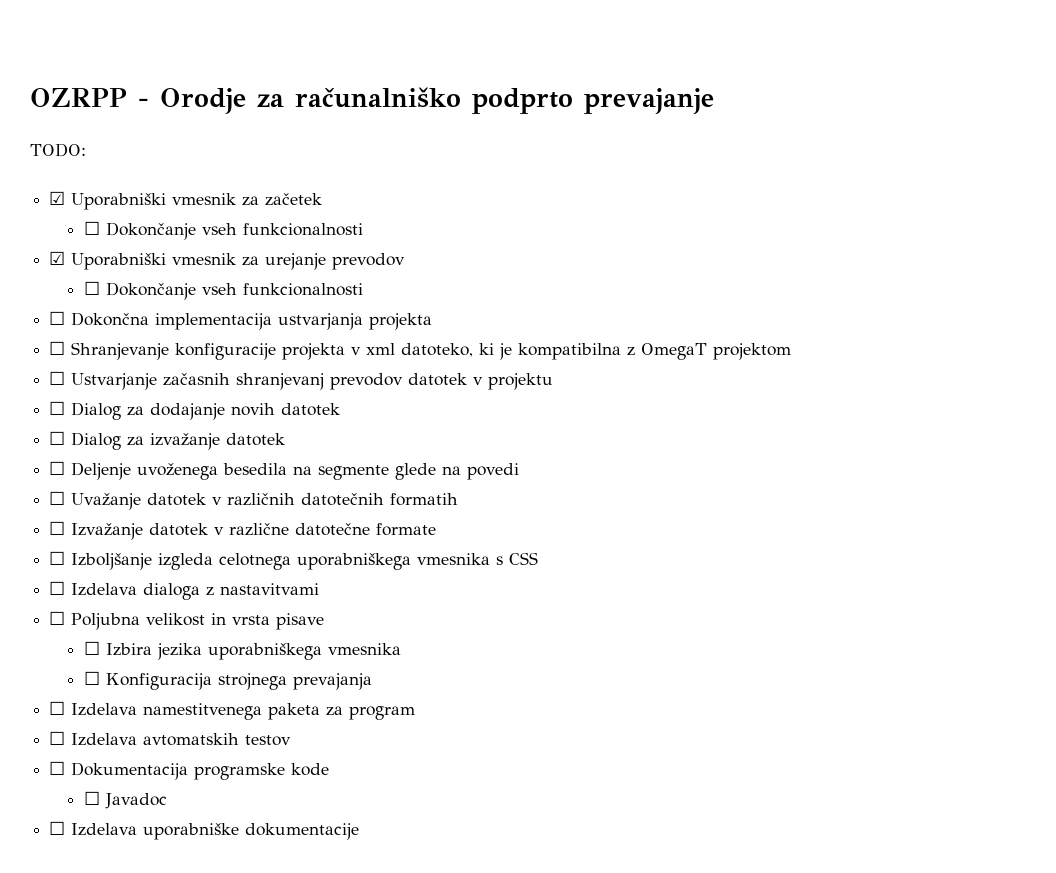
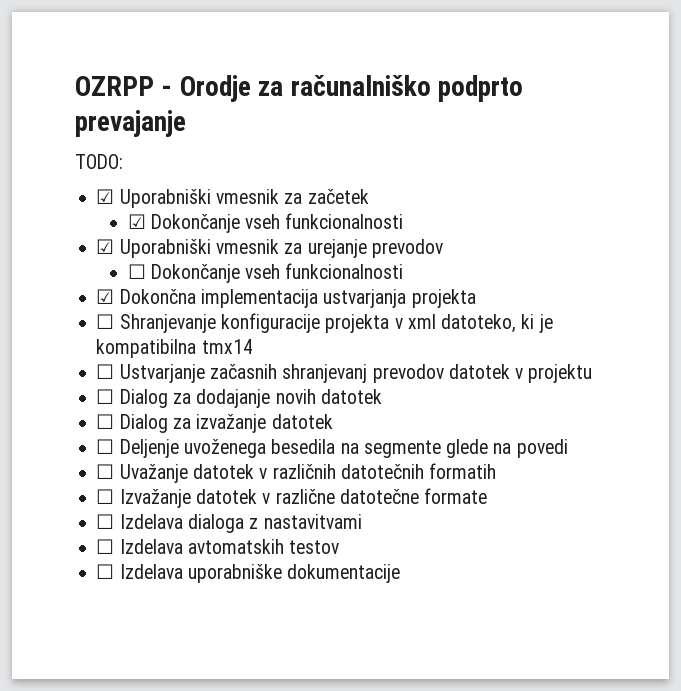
  ☑ Uporabniški vmesnik za začetek
- ☐ Dokončanje vseh funkcionalnosti
+ ☑ Dokončanje vseh funkcionalnosti
- ☐ Dokončna implementacija ustvarjanja projekta
+ ☑ Dokončna implementacija ustvarjanja projekta
- ☐ Shranjevanje konfiguracije projekta v xml datoteko, ki je kompatibilna z OmegaT projektom
+ ☐ Shranjevanje konfiguracije projekta v xml datoteko, ki je kompatibilna tmx14
- ☐ Izboljšanje izgleda celotnega uporabniškega vmesnika s CSS
- ☐ Poljubna velikost in vrsta pisave
- ☐ Izbira jezika uporabniškega vmesnika
- ☐ Konfiguracija strojnega prevajanja
- ☐ Izdelava namestitvenega paketa za program
  ☐ Izdelava avtomatskih testov
- ☐ Dokumentacija programske kode
- ☐ Javadoc

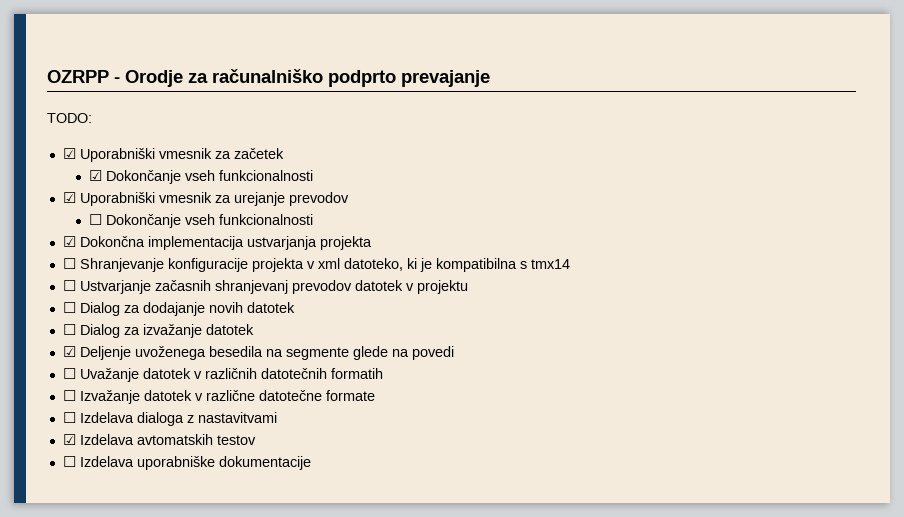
- ☐ Shranjevanje konfiguracije projekta v xml datoteko, ki je kompatibilna tmx14
+ ☐ Shranjevanje konfiguracije projekta v xml datoteko, ki je kompatibilna s tmx14
- ☐ Deljenje uvoženega besedila na segmente glede na povedi
+ ☑ Deljenje uvoženega besedila na segmente glede na povedi
- ☐ Izdelava avtomatskih testov
+ ☑ Izdelava avtomatskih testov

